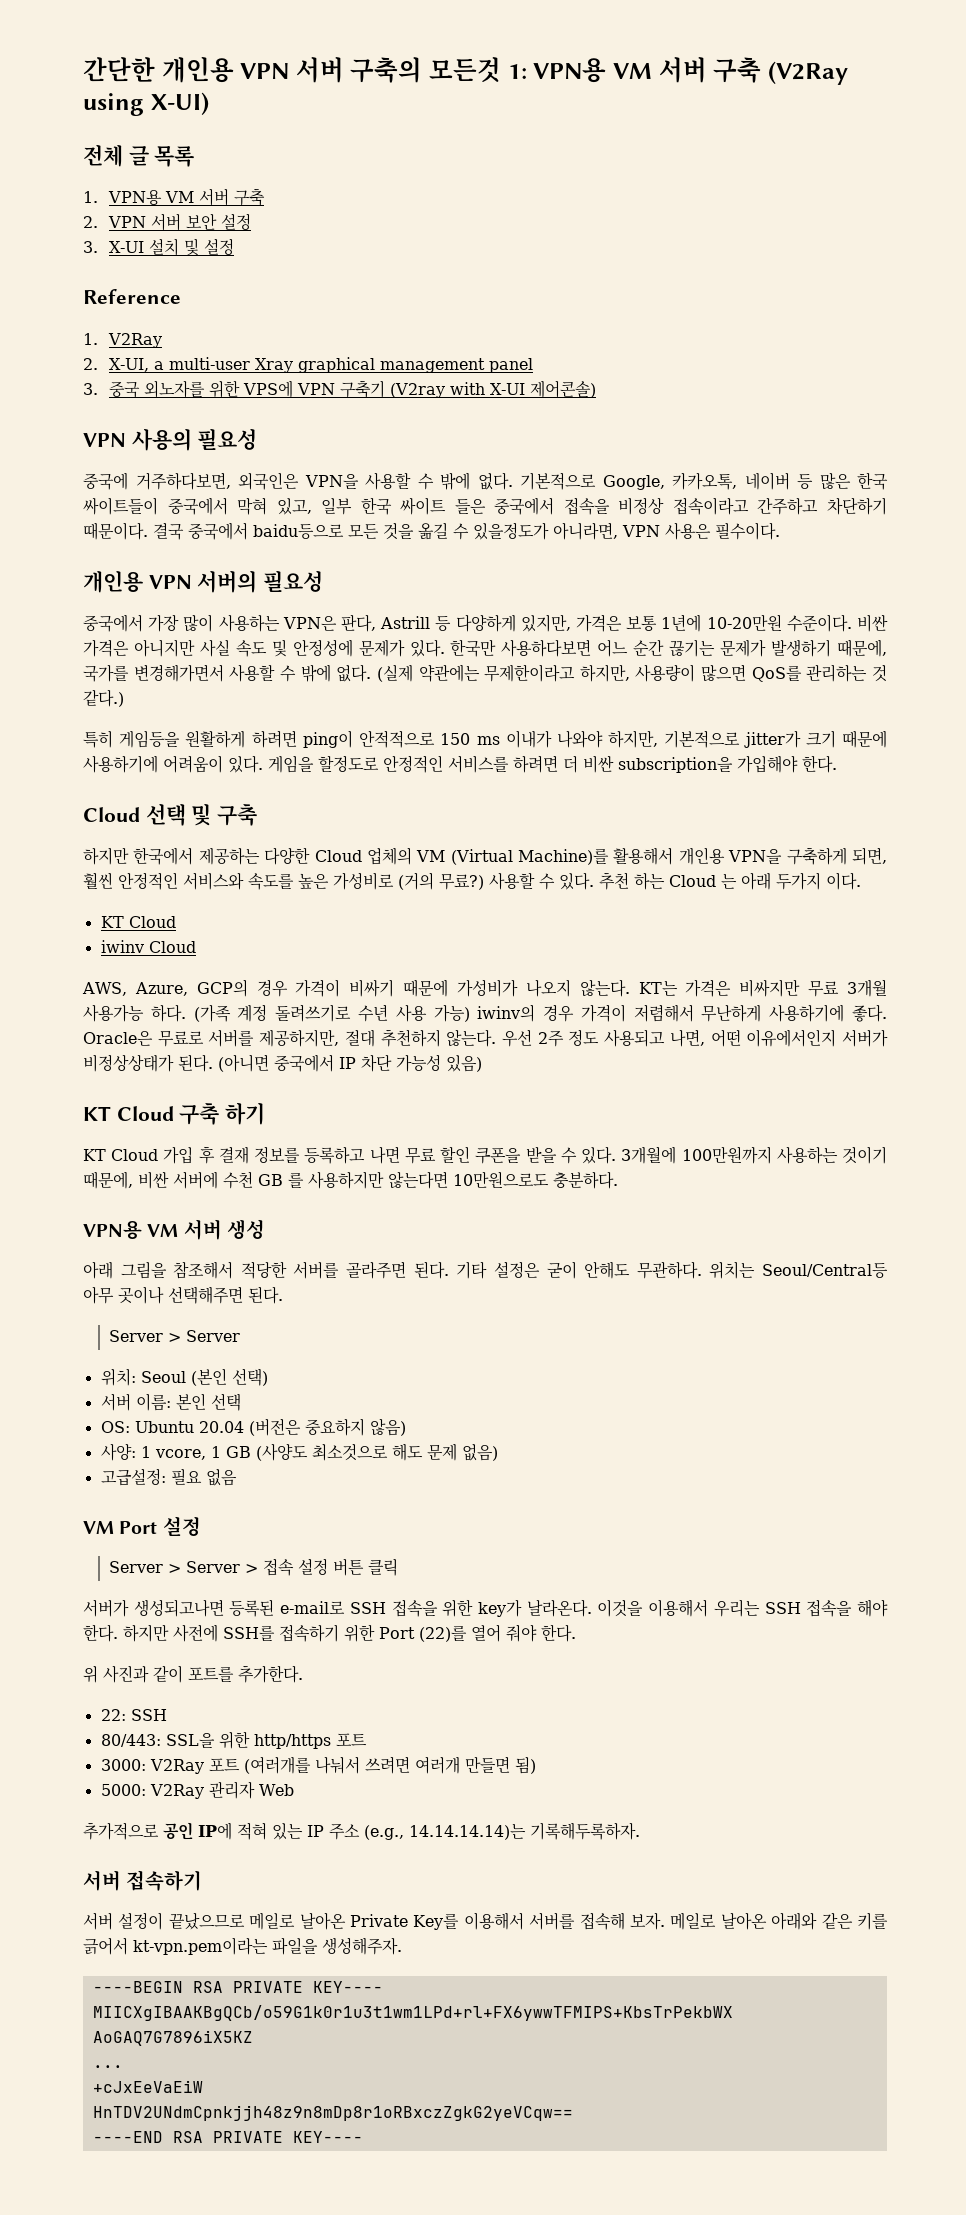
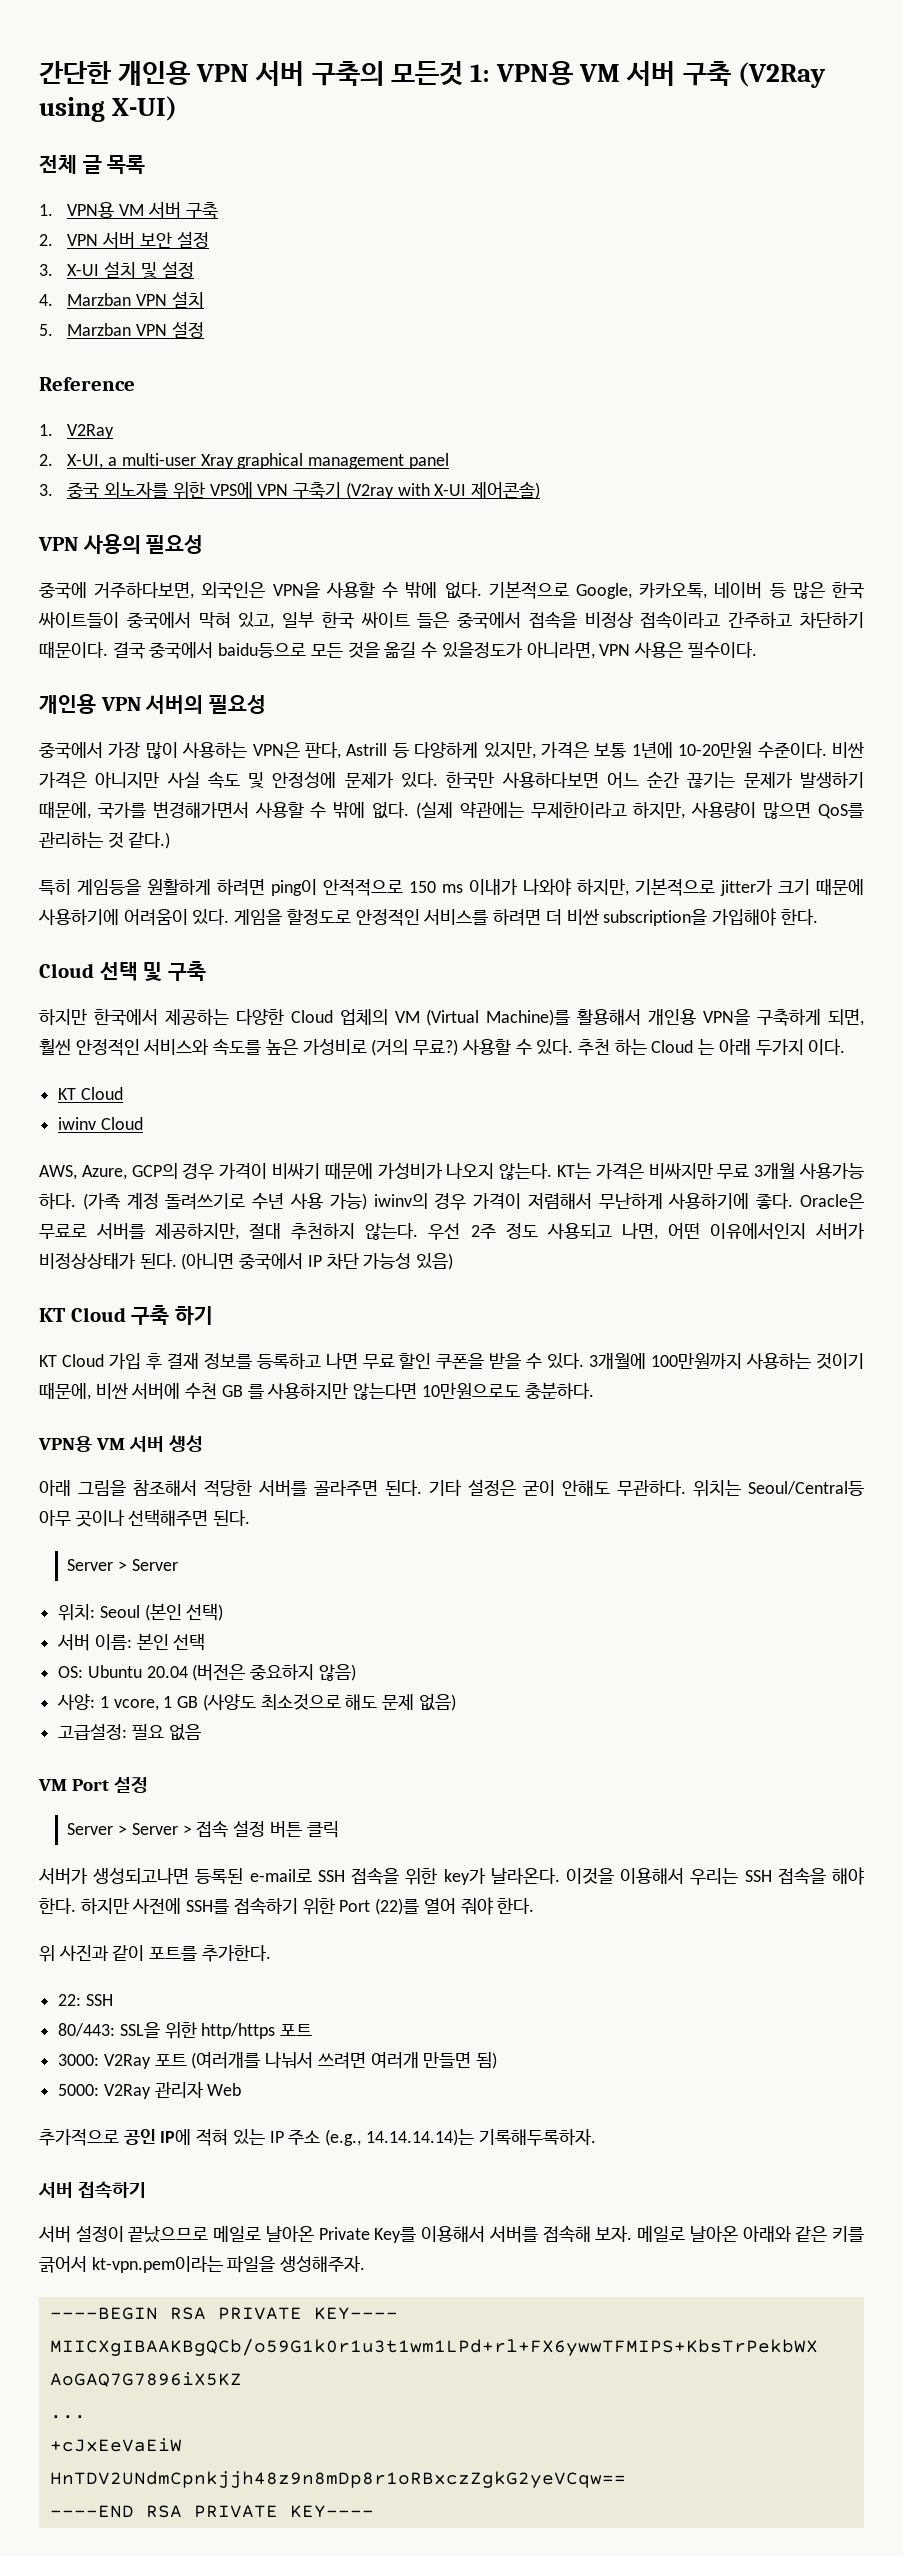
+ 4. Marzban VPN 설치
+ 5. Marzban VPN 설정

